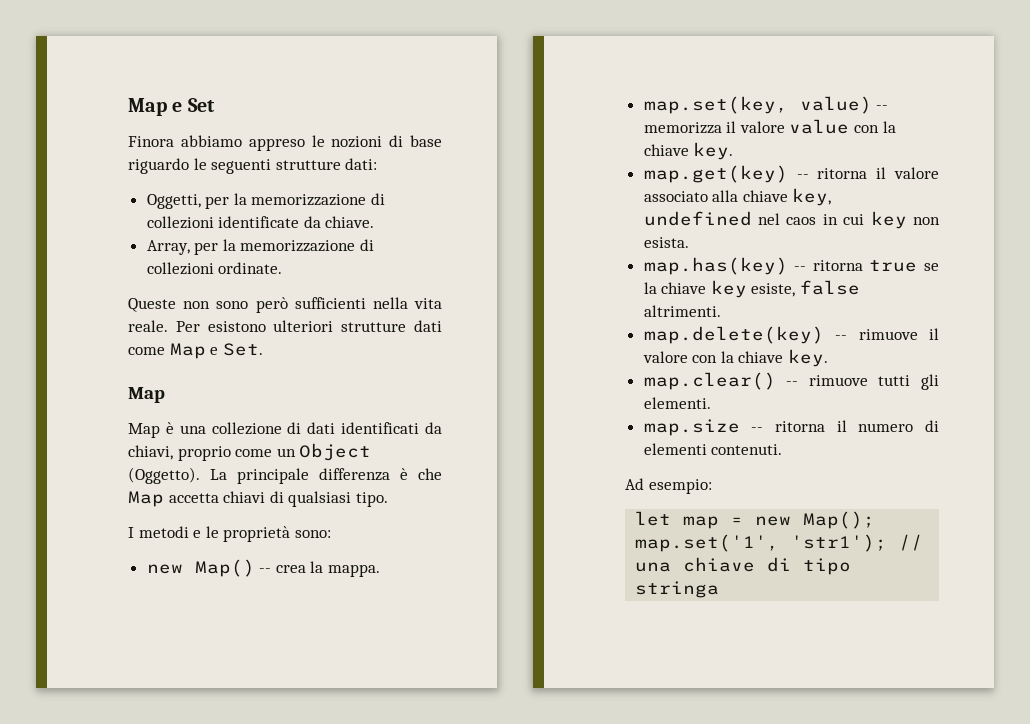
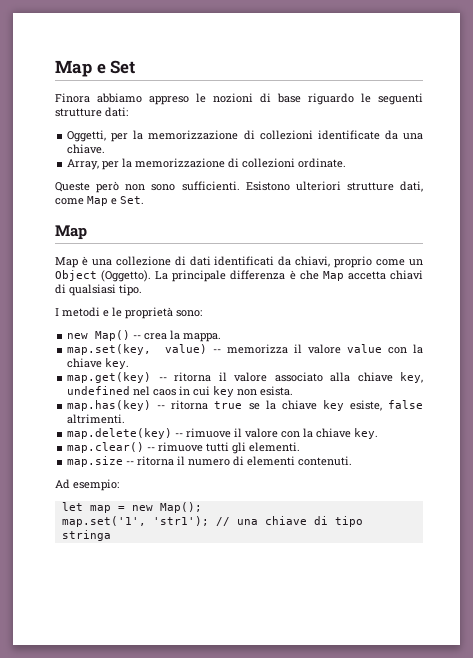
- Oggetti, per la memorizzazione di collezioni identificate da chiave.
+ Oggetti, per la memorizzazione di collezioni identificate da una chiave.
- Queste non sono però sufficienti nella vita reale. Per esistono ulteriori strutture dati come Map e Set.
+ Queste però non sono sufficienti. Esistono ulteriori strutture dati, come Map e Set.

